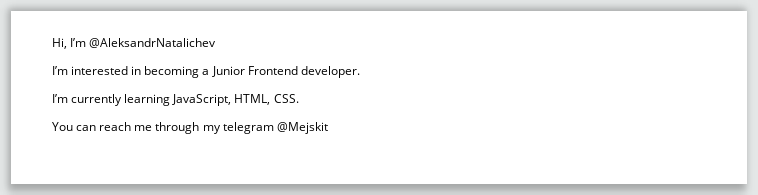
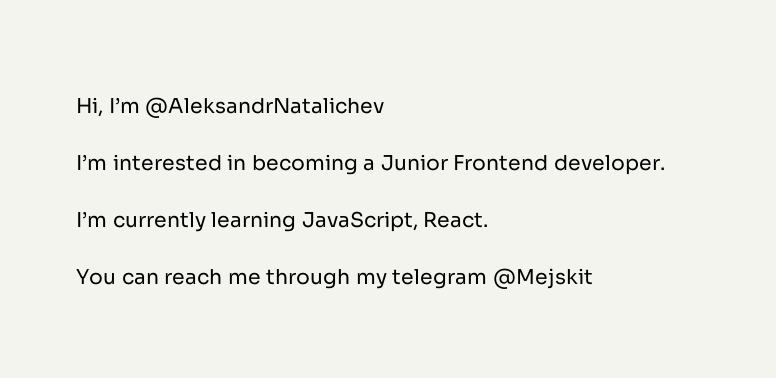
- I’m currently learning JavaScript, HTML, CSS.
+ I’m currently learning JavaScript, React.

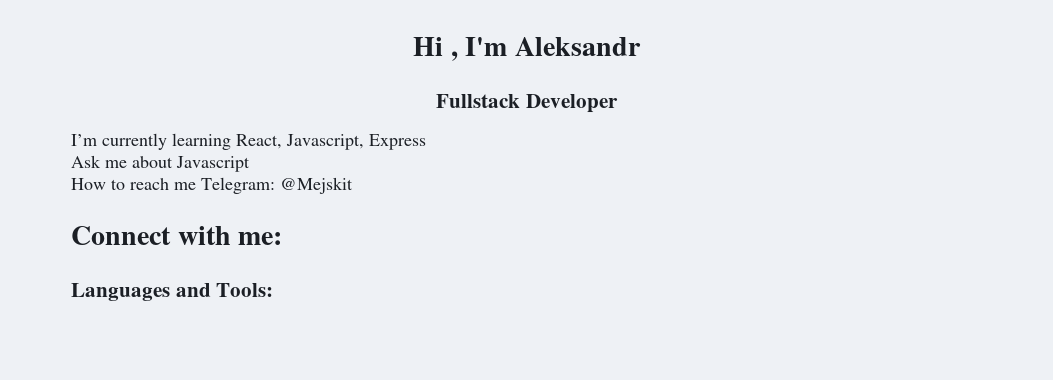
- Hi, I’m @AleksandrNatalichev
- I’m interested in becoming a Junior Frontend developer.
- I’m currently learning JavaScript, React.
- You can reach me through my telegram @Mejskit
+ Hi , I'm Aleksandr
+ Fullstack Developer
+ I’m currently learning React, Javascript, Express
+ Ask me about Javascript
+ How to reach me Telegram: @Mejskit
+ Connect with me:
+ Languages and Tools:

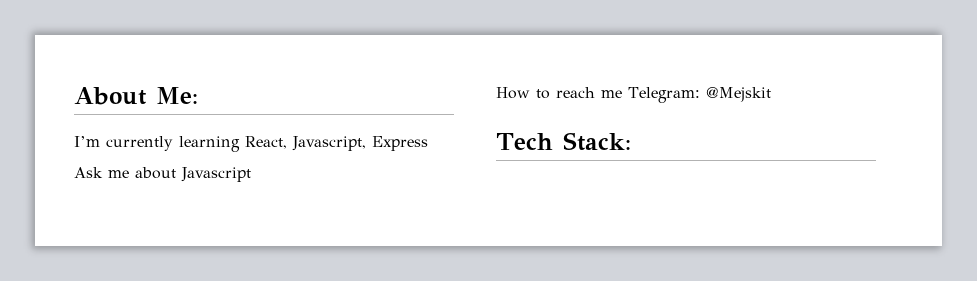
- Hi , I'm Aleksandr
- Fullstack Developer
+ About Me:
- Connect with me:
- Languages and Tools:
+ Tech Stack:

